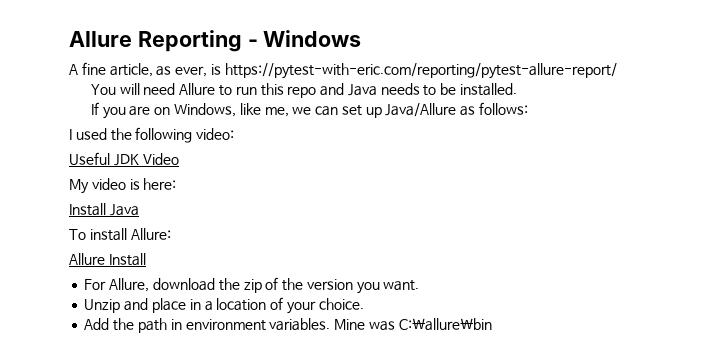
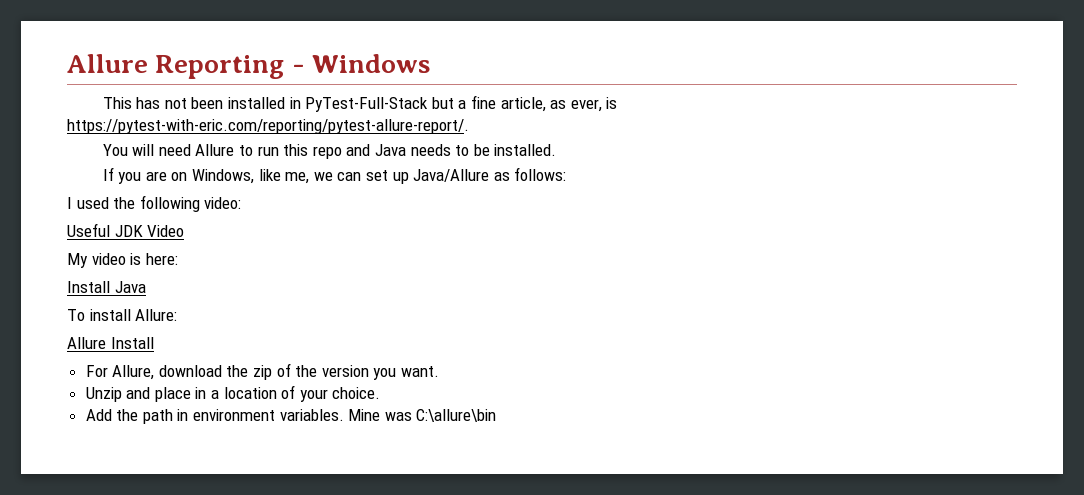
- A fine article, as ever, is https://pytest-with-eric.com/reporting/pytest-allure-report/
+ This has not been installed in PyTest-Full-Stack but a fine article, as ever, is https://pytest-with-eric.com/reporting/pytest-allure-report/.

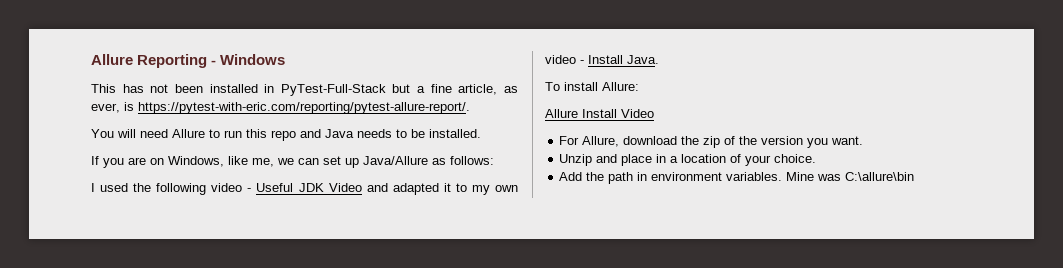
- I used the following video:
- Useful JDK Video
- My video is here:
- Install Java
+ I used the following video - Useful JDK Video and adapted it to my own video - Install Java.
- Allure Install
+ Allure Install Video

